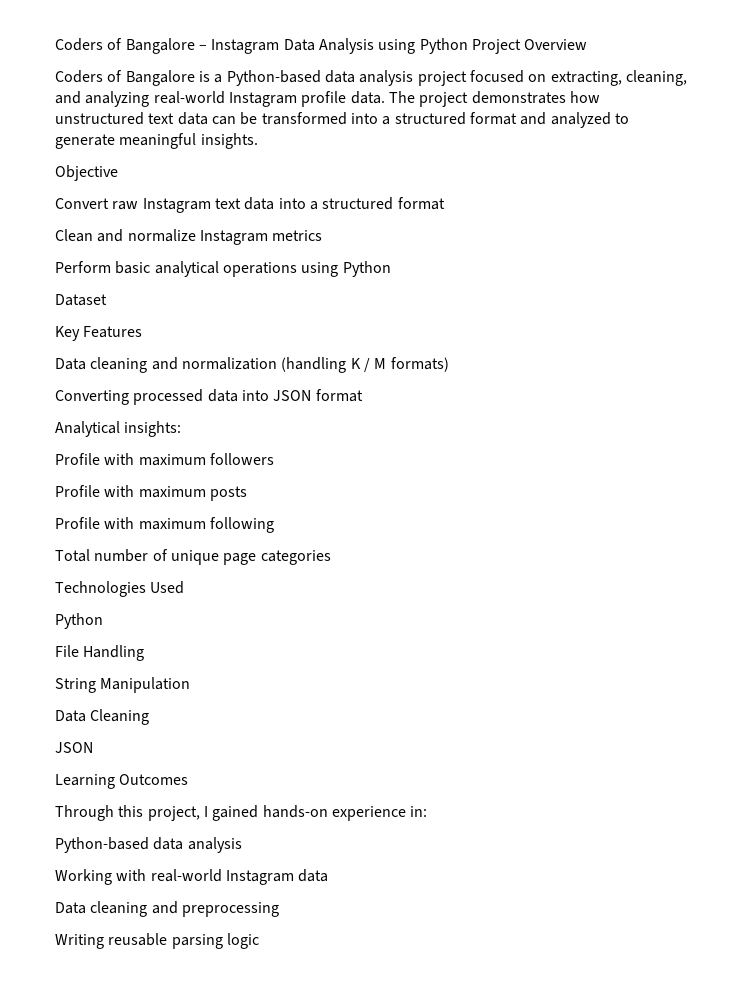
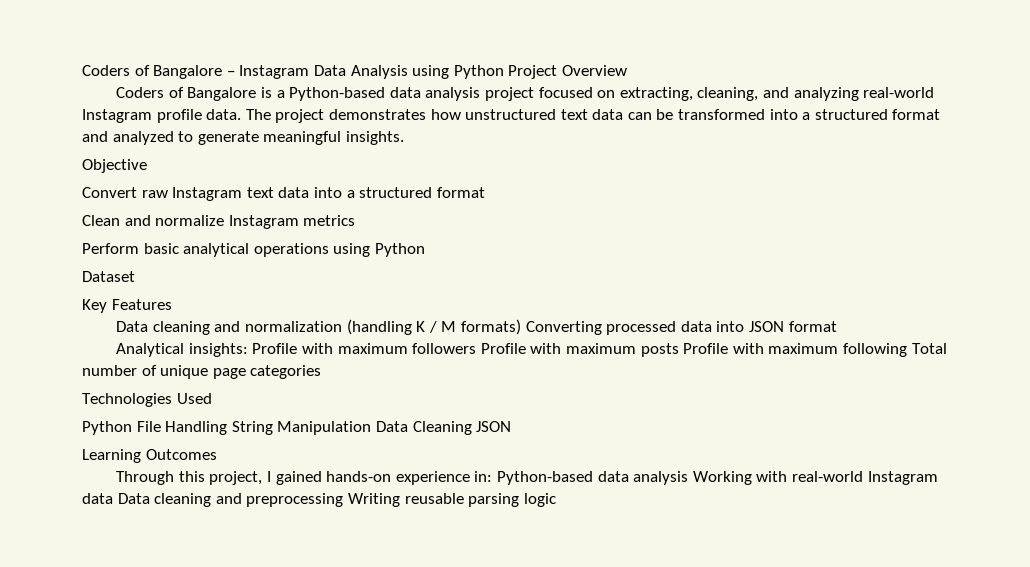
- Data cleaning and normalization (handling K / M formats)
- Converting processed data into JSON format
+ Data cleaning and normalization (handling K / M formats) Converting processed data into JSON format
- Analytical insights:
- Profile with maximum followers
- Profile with maximum posts
- Profile with maximum following
- Total number of unique page categories
+ Analytical insights: Profile with maximum followers Profile with maximum posts Profile with maximum following Total number of unique page categories
  Technologies Used
- Python
- File Handling
- String Manipulation
- Data Cleaning
- JSON
+ Python File Handling String Manipulation Data Cleaning JSON
- Through this project, I gained hands-on experience in:
- Python-based data analysis
- Working with real-world Instagram data
- Data cleaning and preprocessing
- Writing reusable parsing logic
+ Through this project, I gained hands-on experience in: Python-based data analysis Working with real-world Instagram data Data cleaning and preprocessing Writing reusable parsing logic

